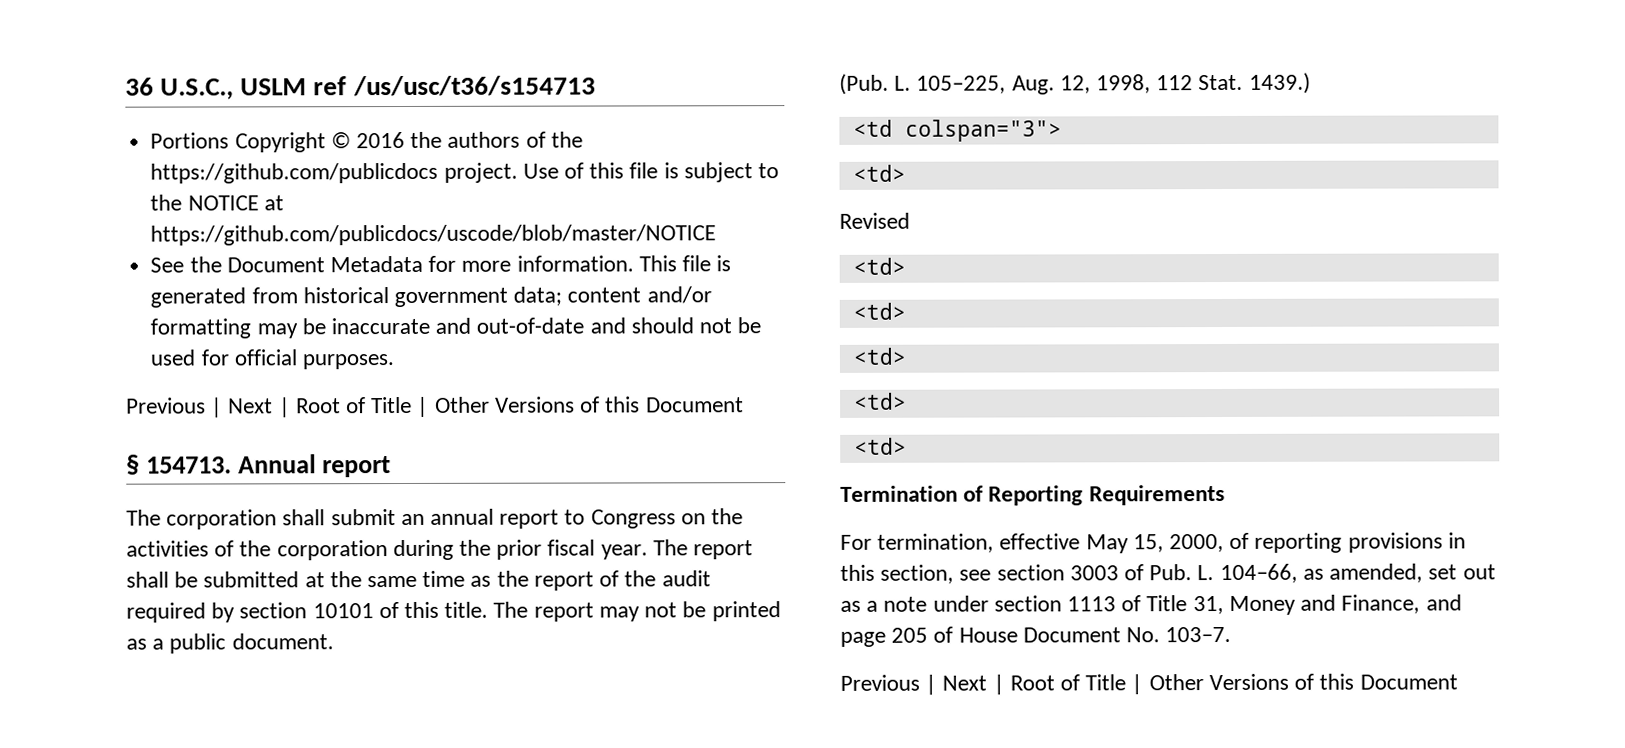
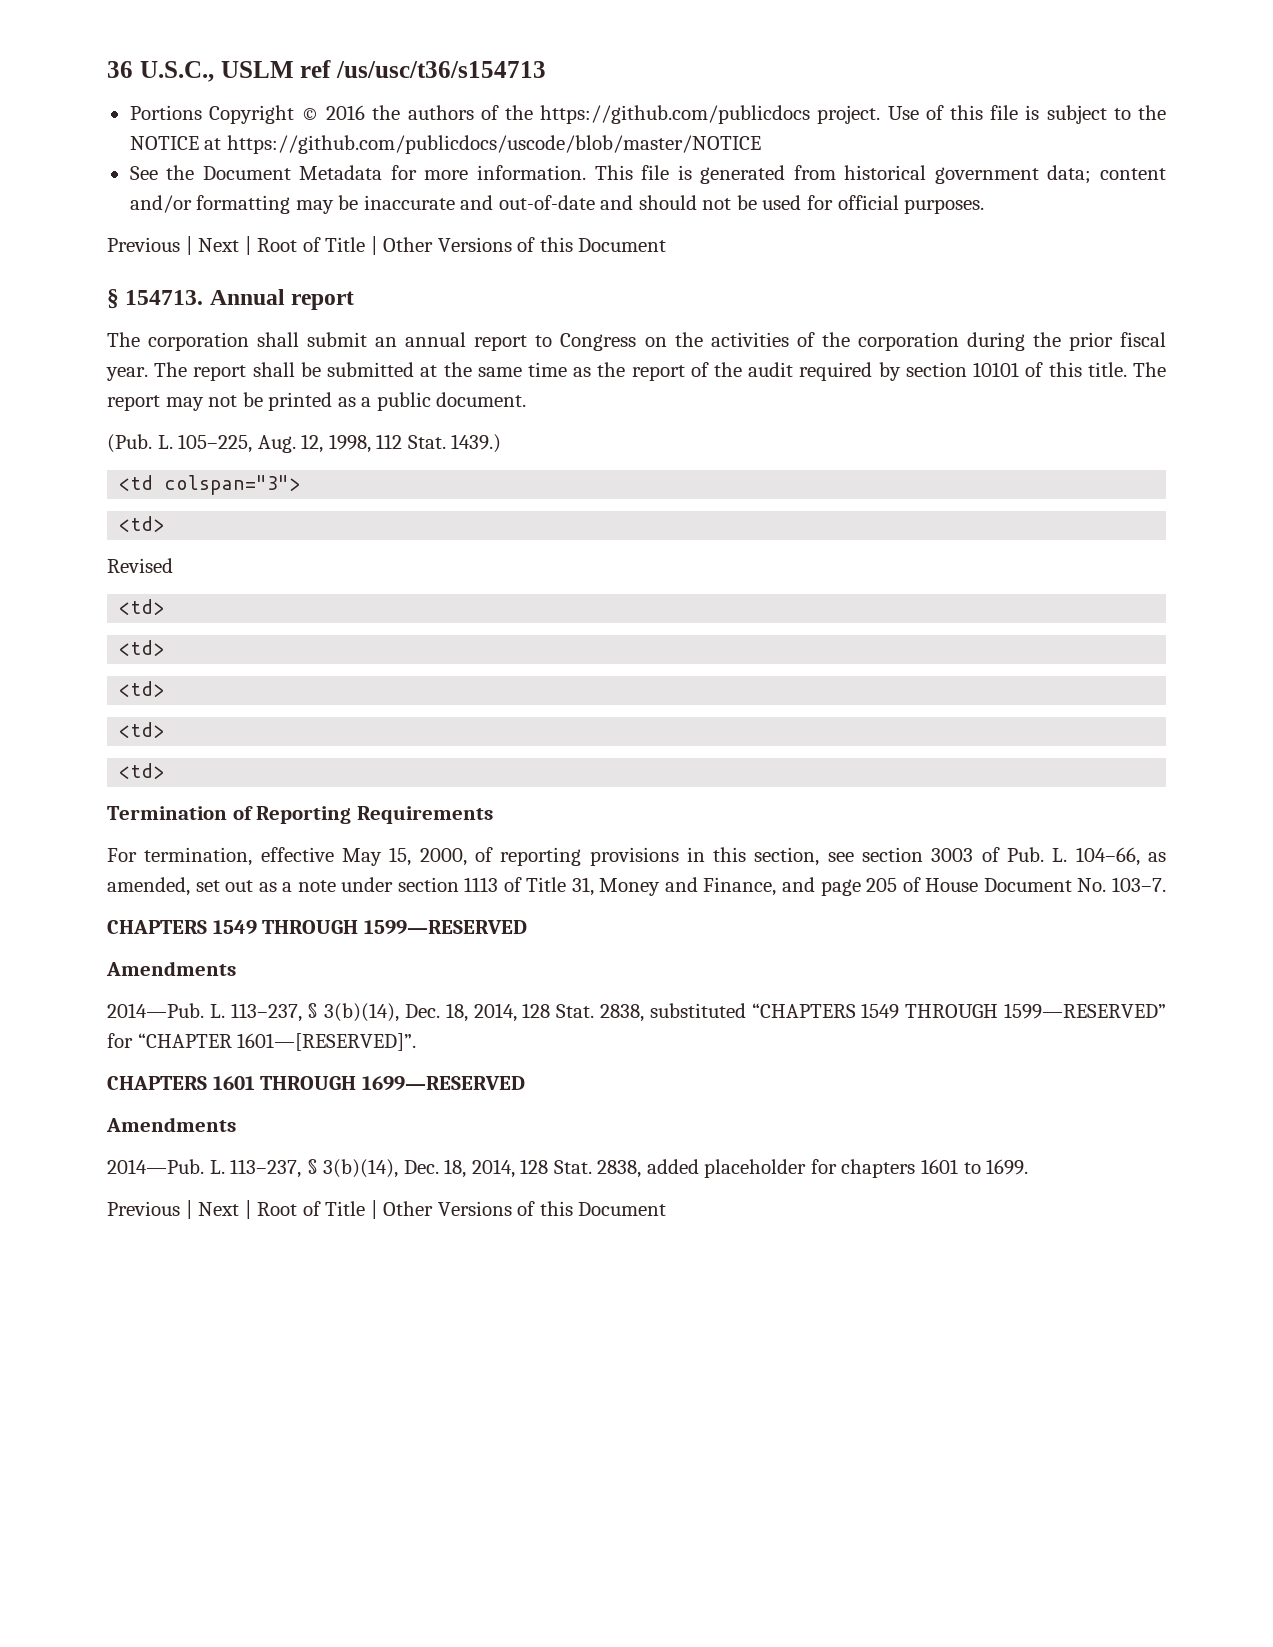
+ CHAPTERS 1549 THROUGH 1599—RESERVED
+ Amendments
+ 2014—Pub. L. 113–237, § 3(b)(14), Dec. 18, 2014, 128 Stat. 2838, substituted “CHAPTERS 1549 THROUGH 1599—RESERVED” for “CHAPTER 1601—[RESERVED]”.
+ CHAPTERS 1601 THROUGH 1699—RESERVED
+ Amendments
+ 2014—Pub. L. 113–237, § 3(b)(14), Dec. 18, 2014, 128 Stat. 2838, added placeholder for chapters 1601 to 1699.

